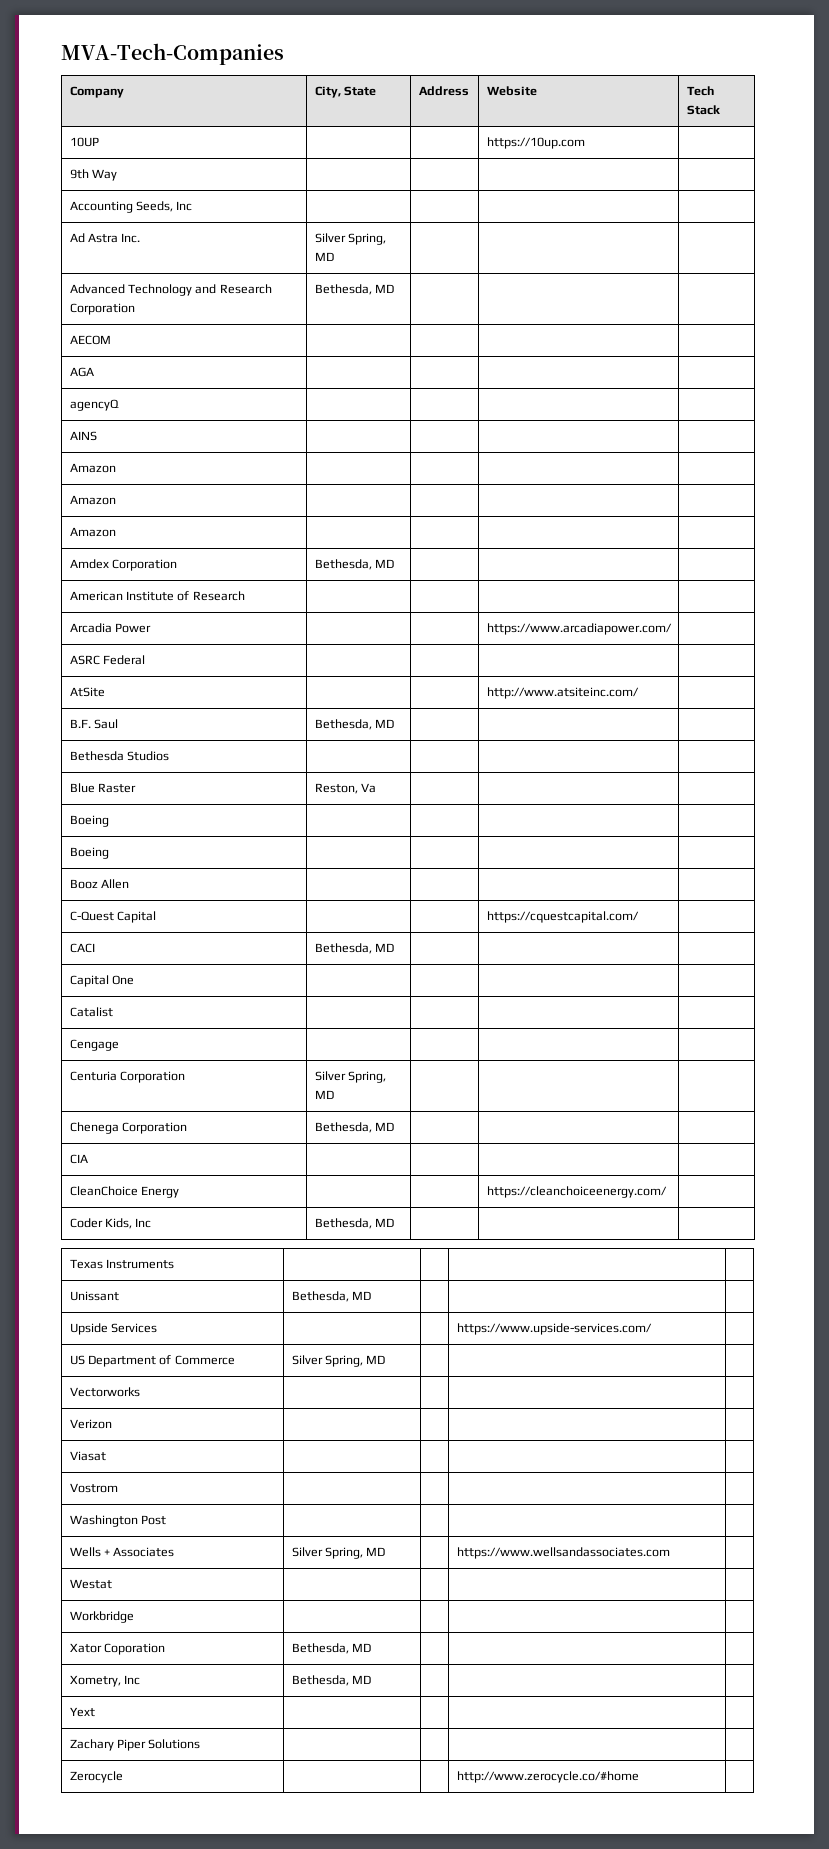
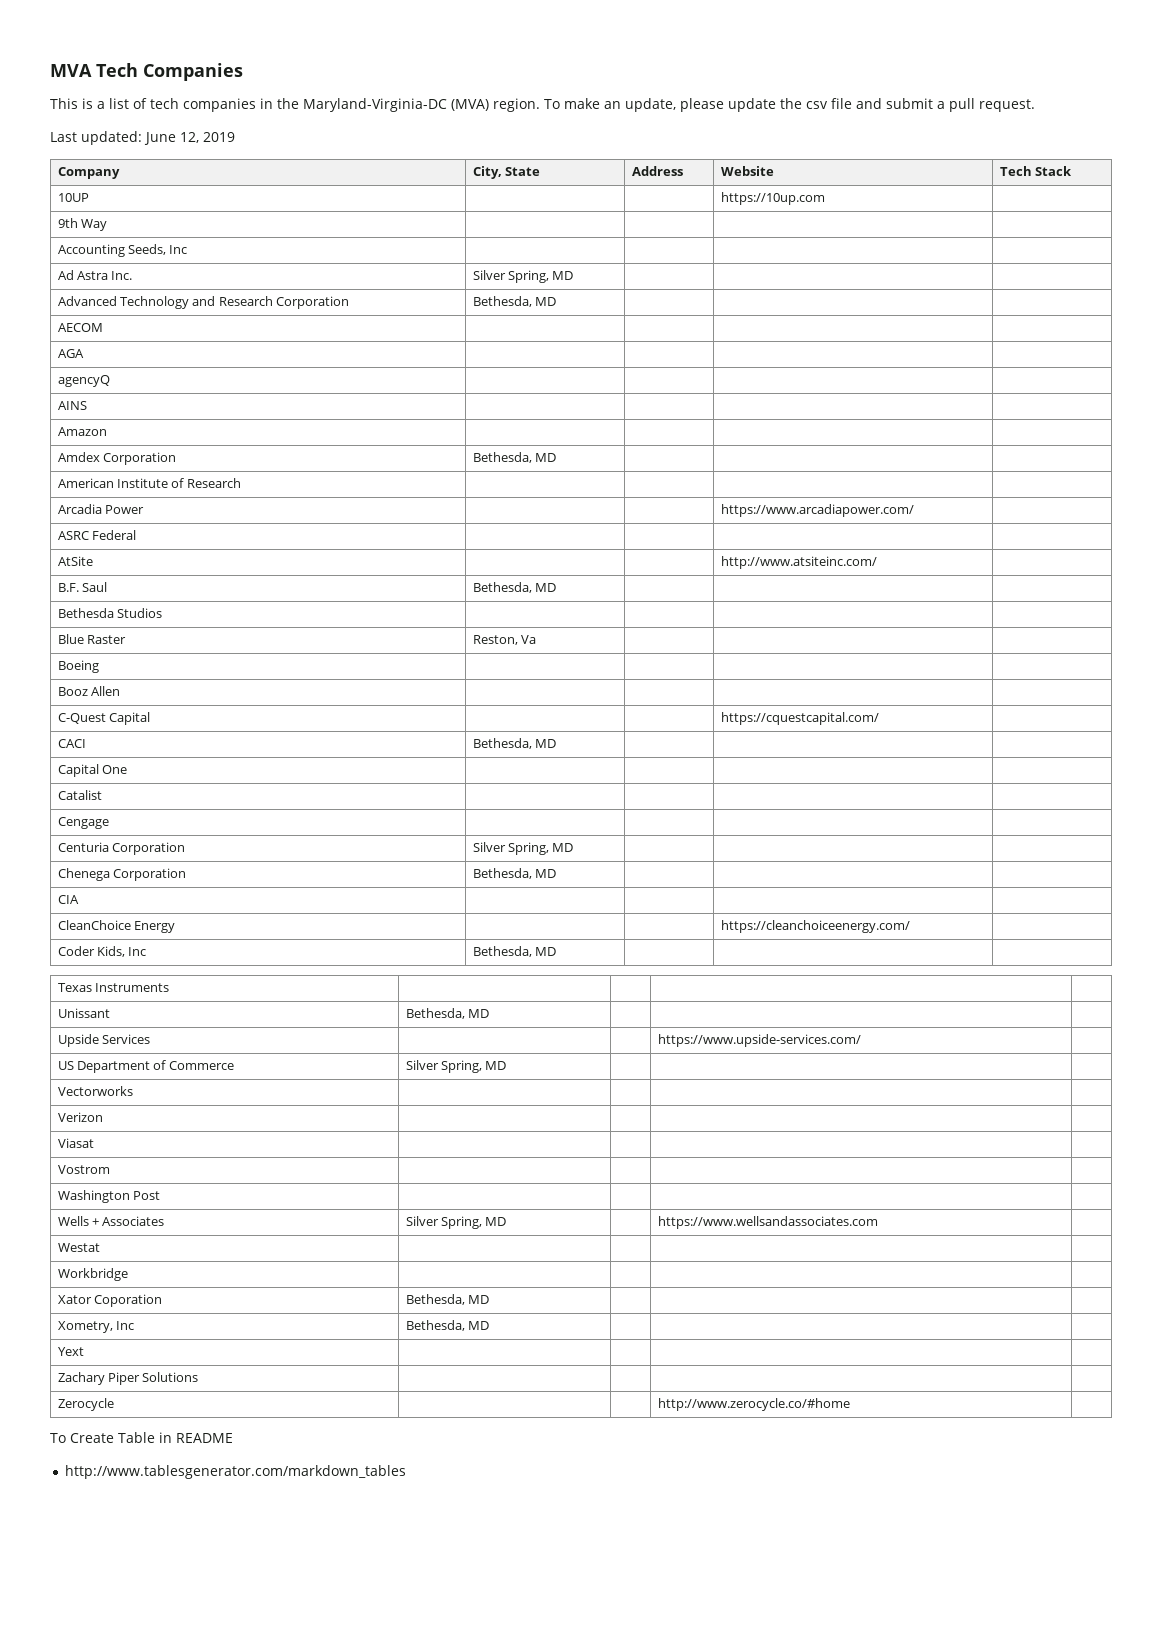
- MVA-Tech-Companies
+ MVA Tech Companies
+ This is a list of tech companies in the Maryland-Virginia-DC (MVA) region. To make an update, please update the csv file and submit a pull request.
+ Last updated: June 12, 2019
  AINS | | | |
- Amazon | | | |
- Amazon | | | |
  Blue Raster | Reston, Va | | |
- Boeing | | | |
+ To Create Table in README
+ http://www.tablesgenerator.com/markdown_tables

